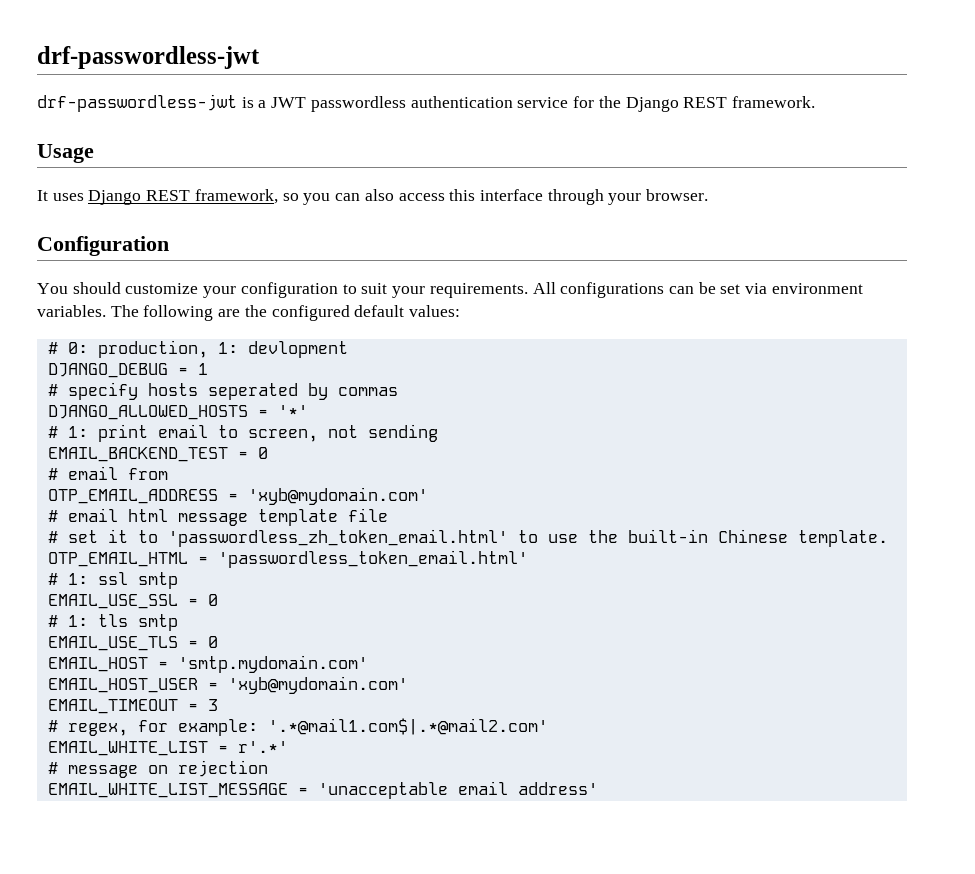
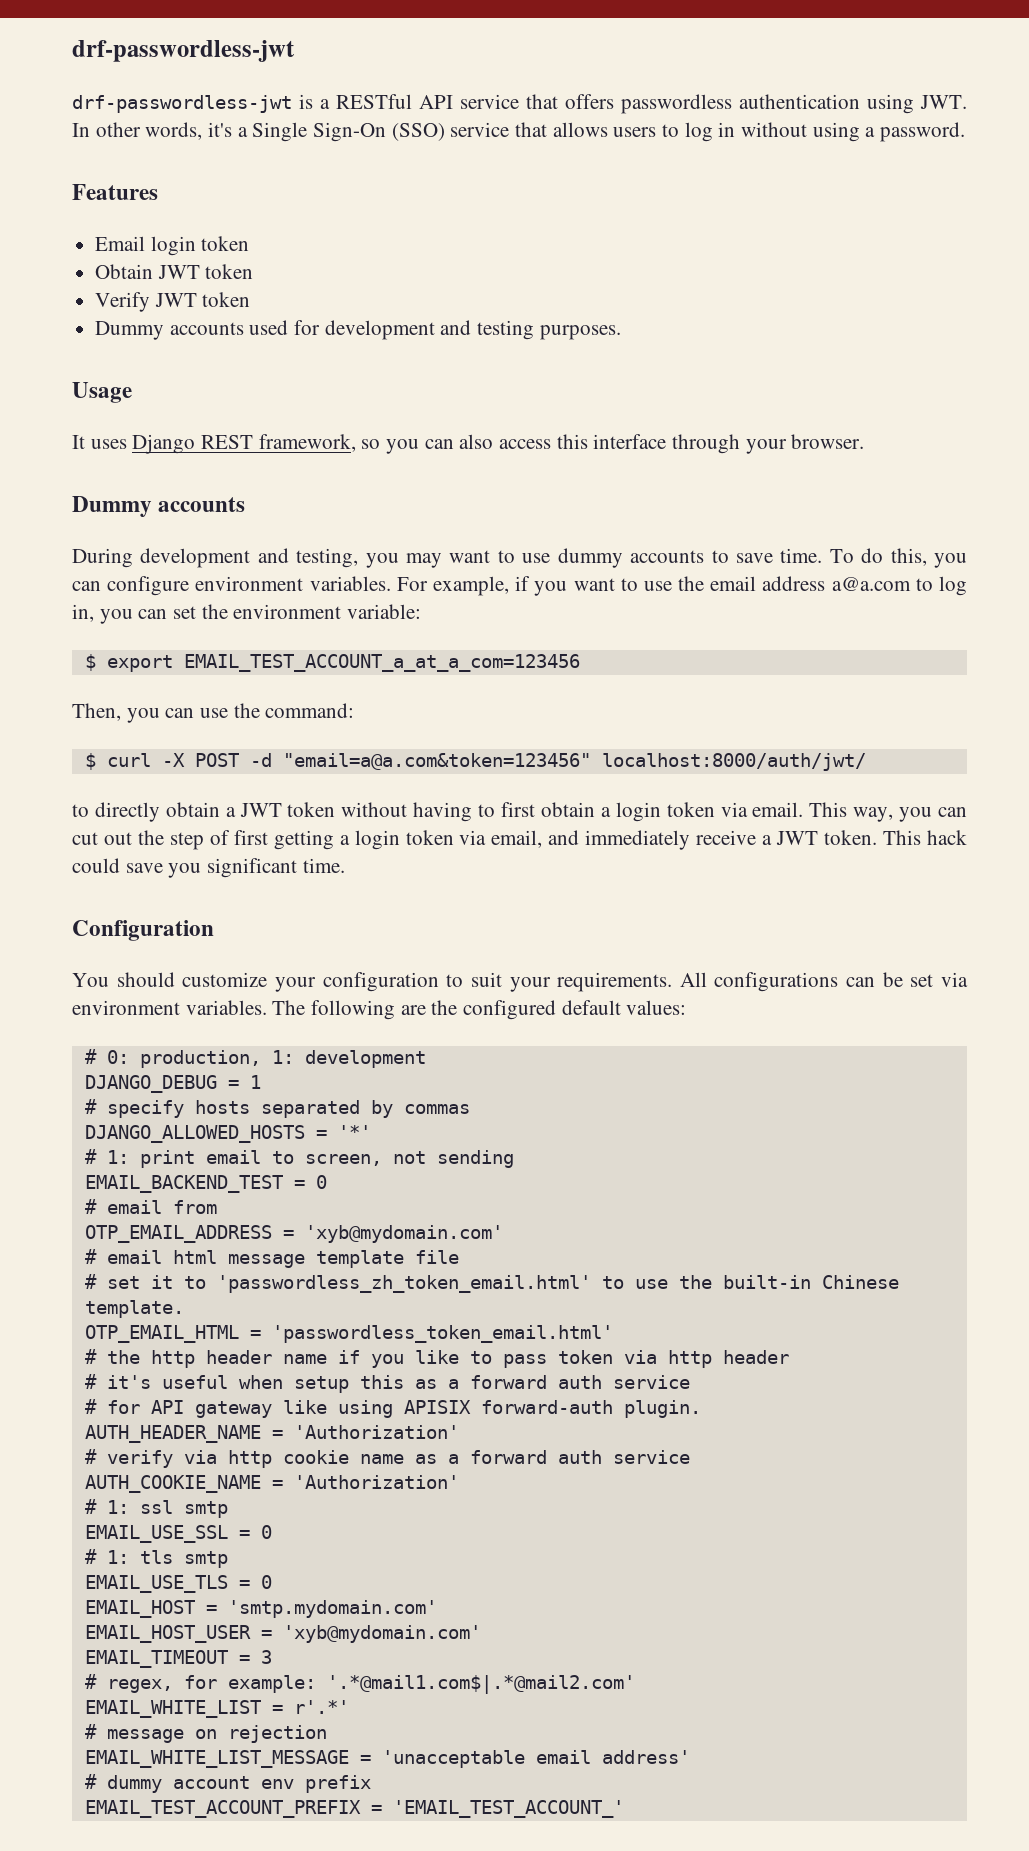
- drf-passwordless-jwt is a JWT passwordless authentication service for the Django REST framework.
+ drf-passwordless-jwt is a RESTful API service that offers passwordless authentication using JWT. In other words, it's a Single Sign-On (SSO) service that allows users to log in without using a password.
+ Features
+ Email login token
+ Obtain JWT token
+ Verify JWT token
+ Dummy accounts used for development and testing purposes.
  It uses Django REST framework, so you can also access this interface through your browser.
+ Dummy accounts
+ During development and testing, you may want to use dummy accounts to save time. To do this, you can configure environment variables. For example, if you want to use the email address a@a.com to log in, you can set the environment variable:
+ $ export EMAIL_TEST_ACCOUNT_a_at_a_com=123456
+ Then, you can use the command:
+ $ curl -X POST -d "email=a@a.com&token=123456" localhost:8000/auth/jwt/
+ to directly obtain a JWT token without having to first obtain a login token via email. This way, you can cut out the step of first getting a login token via email, and immediately receive a JWT token. This hack could save you significant time.
- # 0: production, 1: devlopment
+ # 0: production, 1: development
- # specify hosts seperated by commas
+ # specify hosts separated by commas
+ # the http header name if you like to pass token via http header
+ # it's useful when setup this as a forward auth service
+ # for API gateway like using APISIX forward-auth plugin.
+ AUTH_HEADER_NAME = 'Authorization'
+ # verify via http cookie name as a forward auth service
+ AUTH_COOKIE_NAME = 'Authorization'
+ # dummy account env prefix
+ EMAIL_TEST_ACCOUNT_PREFIX = 'EMAIL_TEST_ACCOUNT_'

